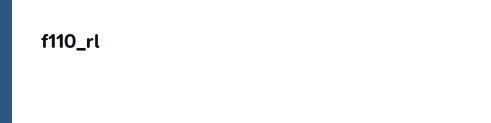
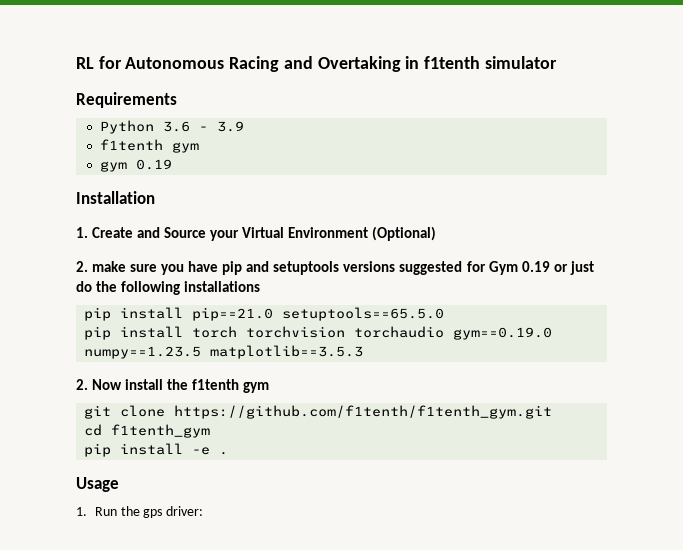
- f110_rl
+ RL for Autonomous Racing and Overtaking in f1tenth simulator
+ Requirements
+ Python 3.6 - 3.9
+ f1tenth gym
+ gym 0.19
+ Installation
+ 1. Create and Source your Virtual Environment (Optional)
+ 2. make sure you have pip and setuptools versions suggested for Gym 0.19 or just do the following installations
+ pip install pip==21.0 setuptools==65.5.0
+ pip install torch torchvision torchaudio gym==0.19.0 numpy==1.23.5 matplotlib==3.5.3
+ 2. Now install the f1tenth gym
+ git clone https://github.com/f1tenth/f1tenth_gym.git
+ cd f1tenth_gym
+ pip install -e .
+ Usage
+ 1. Run the gps driver:

